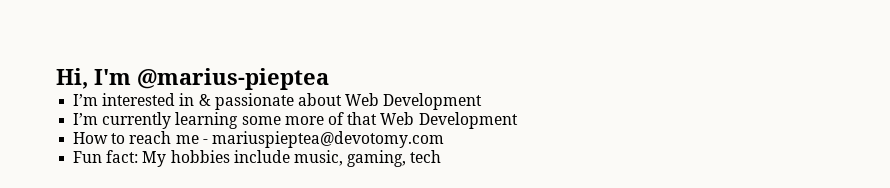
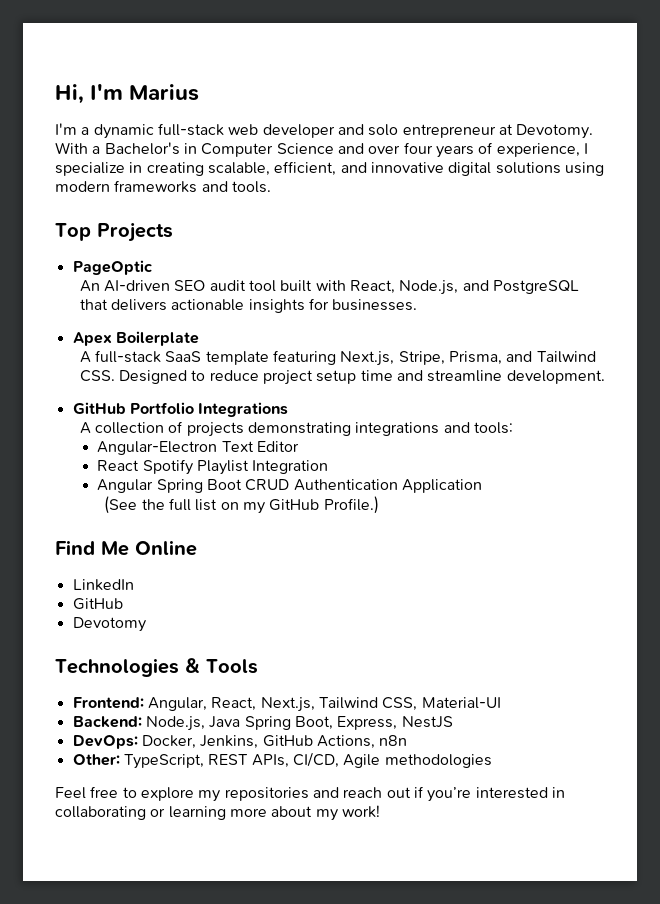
- Hi, I'm @marius-pieptea
- I’m interested in & passionate about Web Development
- I’m currently learning some more of that Web Development
- How to reach me - mariuspieptea@devotomy.com
- Fun fact: My hobbies include music, gaming, tech
+ Hi, I'm Marius
+ I'm a dynamic full-stack web developer and solo entrepreneur at Devotomy. With a Bachelor's in Computer Science and over four years of experience, I specialize in creating scalable, efficient, and innovative digital solutions using modern frameworks and tools.
+ Top Projects
+ PageOptic
+ An AI-driven SEO audit tool built with React, Node.js, and PostgreSQL that delivers actionable insights for businesses.
+ Apex Boilerplate
+ A full-stack SaaS template featuring Next.js, Stripe, Prisma, and Tailwind CSS. Designed to reduce project setup time and streamline development.
+ GitHub Portfolio Integrations
+ A collection of projects demonstrating integrations and tools:
+ Angular-Electron Text Editor
+ React Spotify Playlist Integration
+ Angular Spring Boot CRUD Authentication Application
+ (See the full list on my GitHub Profile.)
+ Find Me Online
+ LinkedIn
+ GitHub
+ Devotomy
+ Technologies & Tools
+ Frontend: Angular, React, Next.js, Tailwind CSS, Material-UI
+ Backend: Node.js, Java Spring Boot, Express, NestJS
+ DevOps: Docker, Jenkins, GitHub Actions, n8n
+ Other: TypeScript, REST APIs, CI/CD, Agile methodologies
+ Feel free to explore my repositories and reach out if you’re interested in collaborating or learning more about my work!

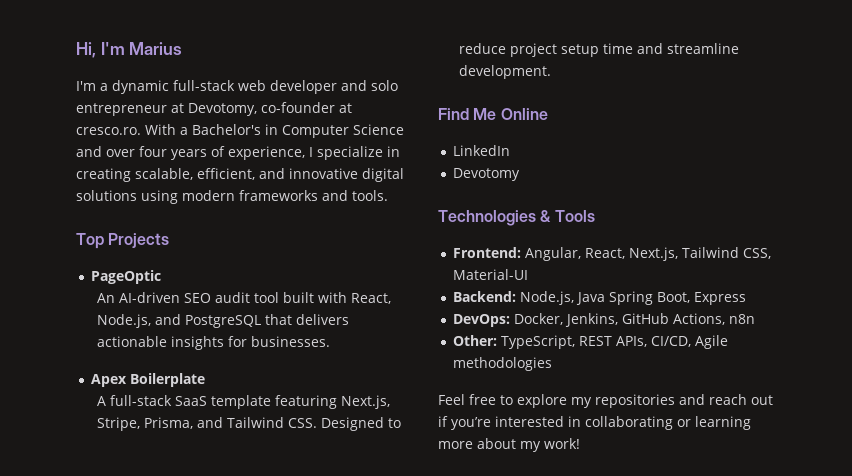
- I'm a dynamic full-stack web developer and solo entrepreneur at Devotomy. With a Bachelor's in Computer Science and over four years of experience, I specialize in creating scalable, efficient, and innovative digital solutions using modern frameworks and tools.
+ I'm a dynamic full-stack web developer and solo entrepreneur at Devotomy, co-founder at cresco.ro. With a Bachelor's in Computer Science and over four years of experience, I specialize in creating scalable, efficient, and innovative digital solutions using modern frameworks and tools.
- GitHub Portfolio Integrations
- A collection of projects demonstrating integrations and tools:
- Angular-Electron Text Editor
- React Spotify Playlist Integration
- Angular Spring Boot CRUD Authentication Application
- (See the full list on my GitHub Profile.)
  LinkedIn
- GitHub
- Backend: Node.js, Java Spring Boot, Express, NestJS
+ Backend: Node.js, Java Spring Boot, Express

